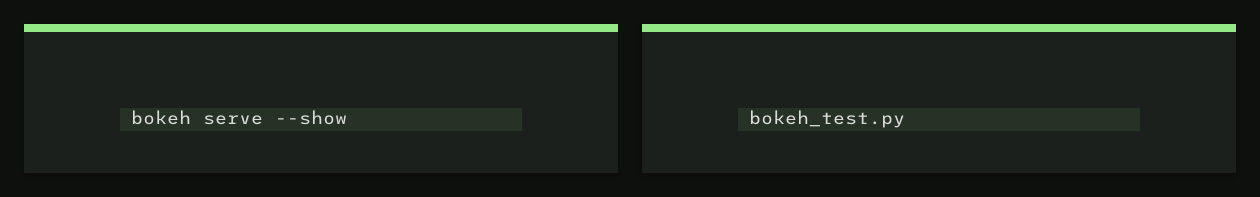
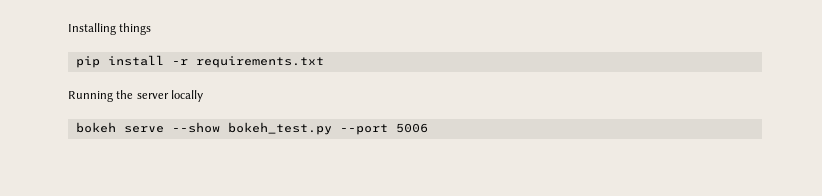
+ Installing things
+ pip install -r requirements.txt
+ Running the server locally
- bokeh serve --show bokeh_test.py
+ bokeh serve --show bokeh_test.py --port 5006

